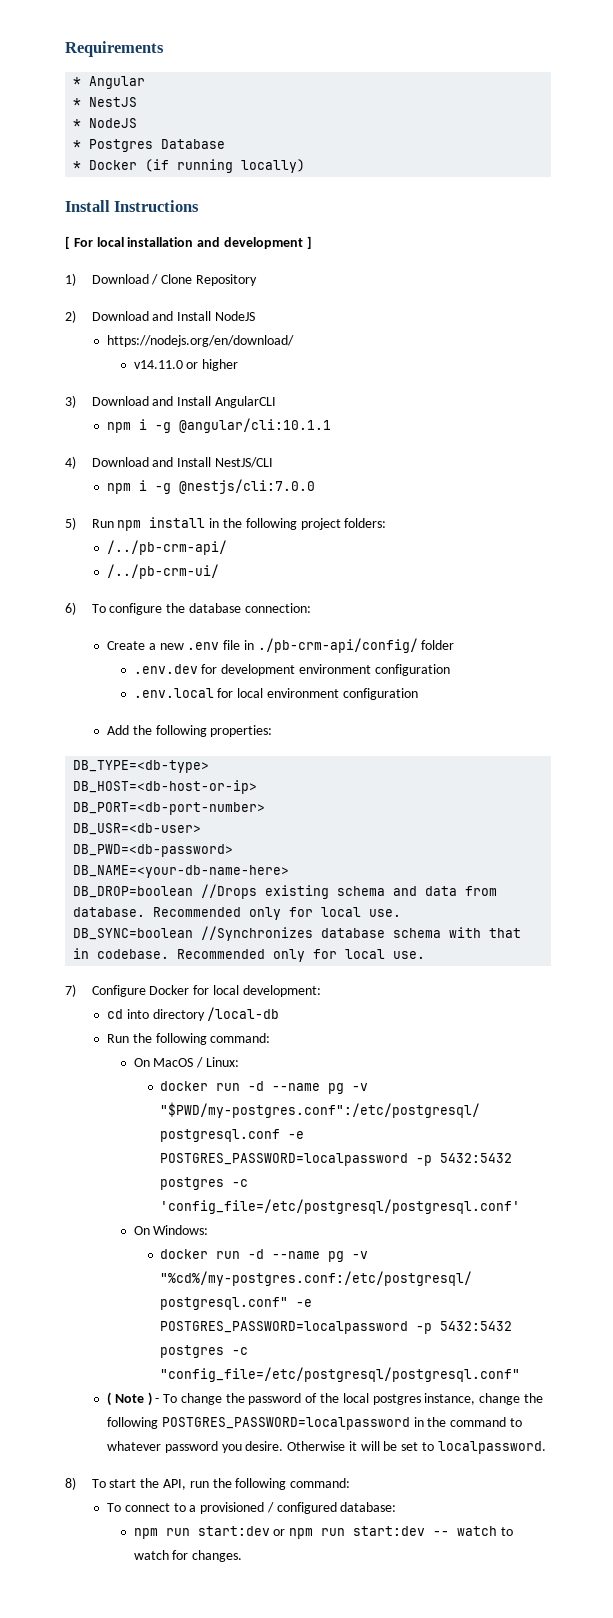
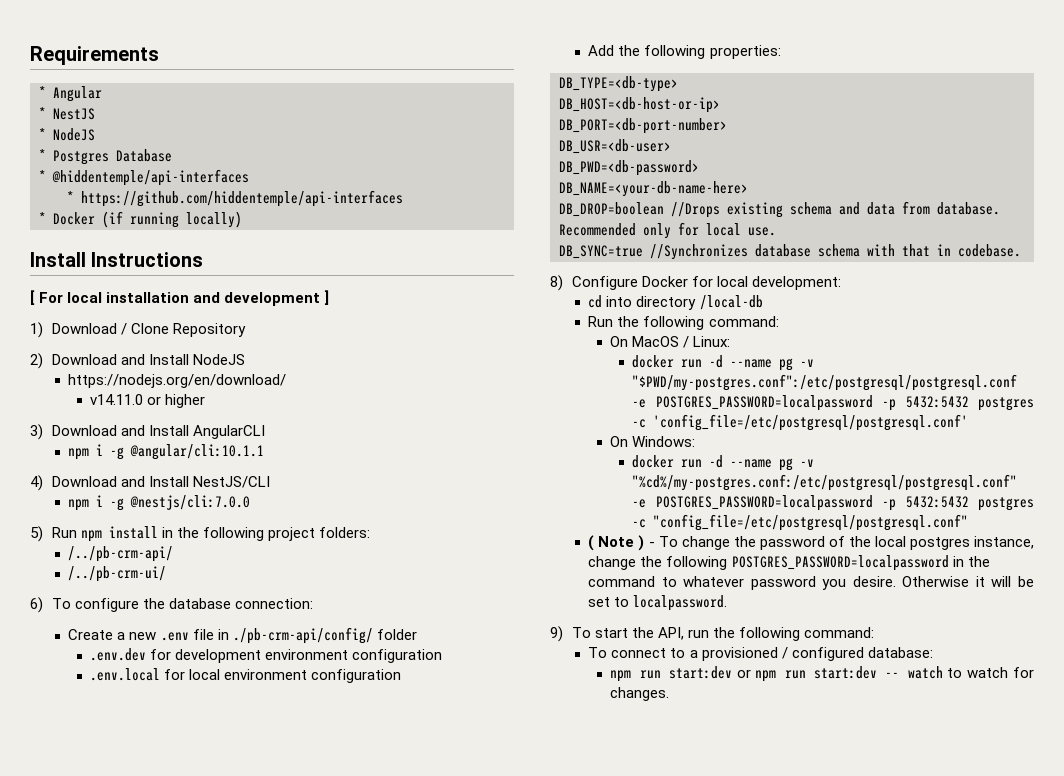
+ * @hiddentemple/api-interfaces
+ * https://github.com/hiddentemple/api-interfaces
- DB_SYNC=boolean //Synchronizes database schema with that in codebase. Recommended only for local use.
- 7) Configure Docker for local development:
+ DB_SYNC=true //Synchronizes database schema with that in codebase.
+ 8) Configure Docker for local development:
- 8) To start the API, run the following command:
+ 9) To start the API, run the following command:

